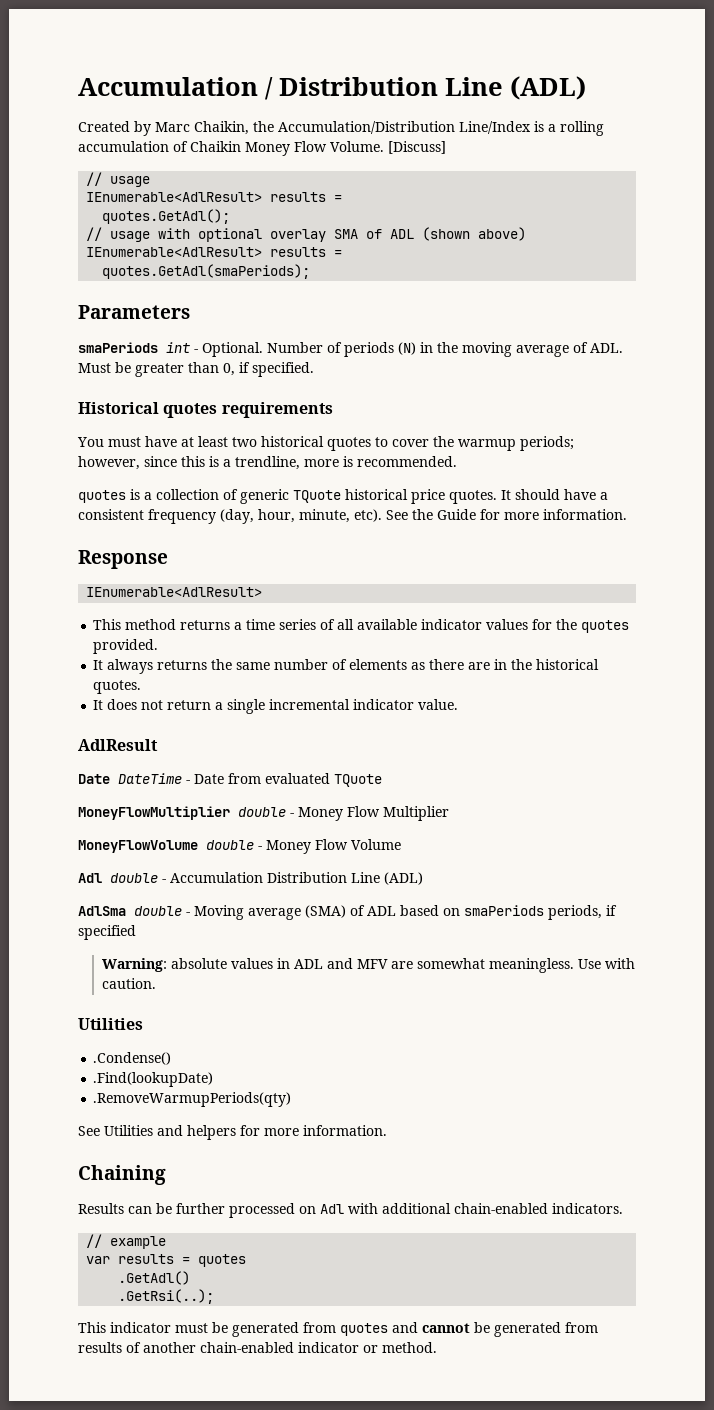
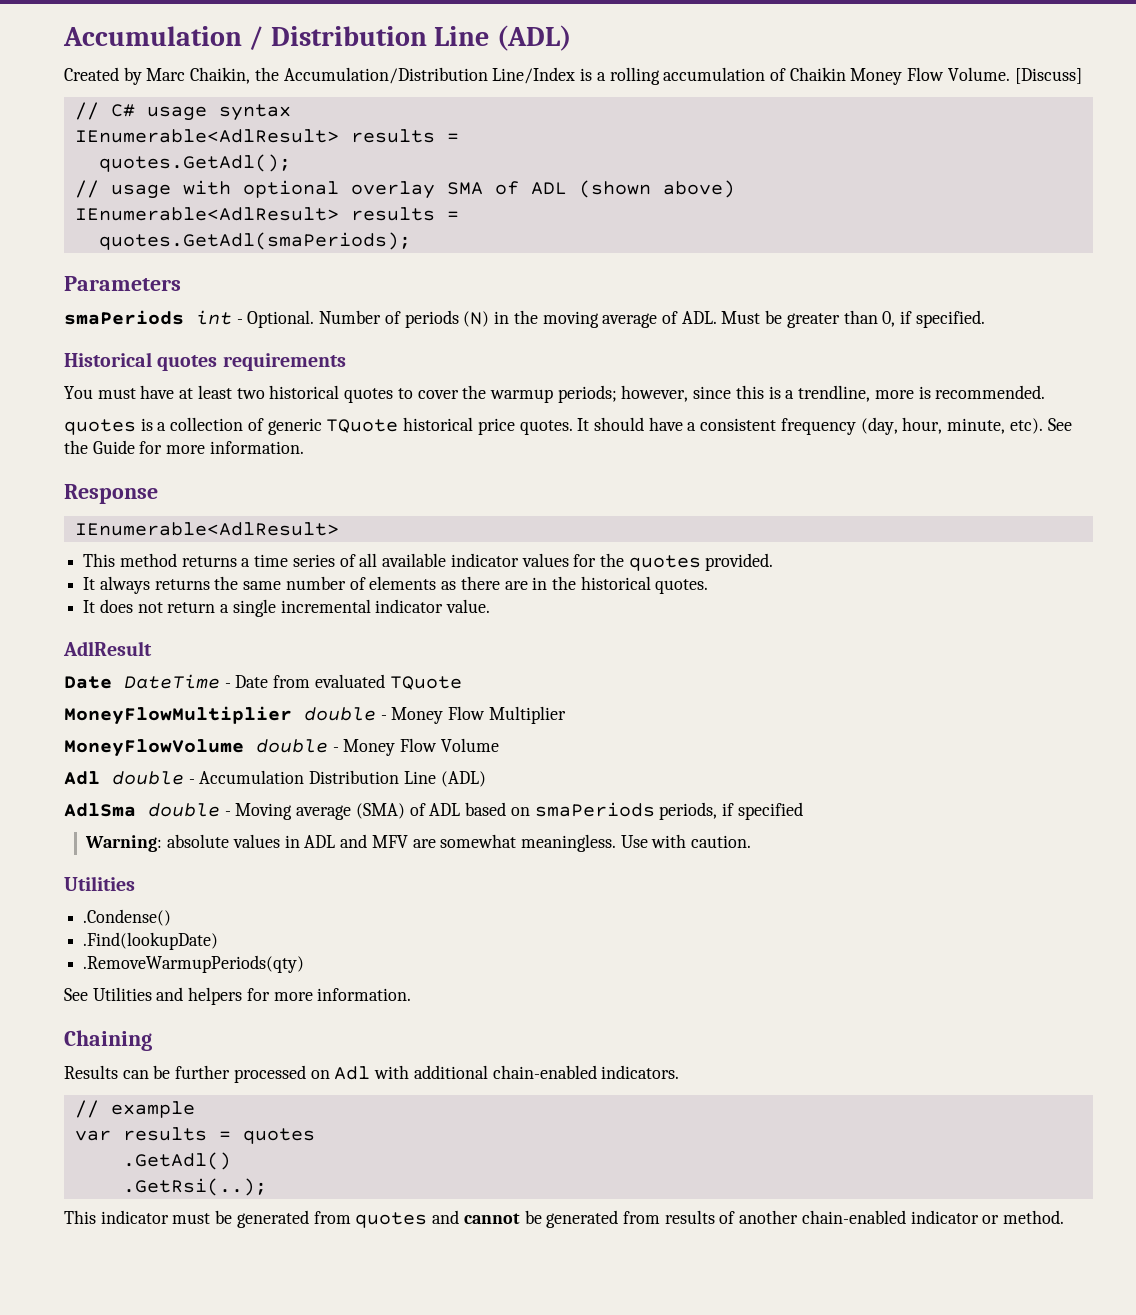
  [Discuss]
- // usage
+ // C# usage syntax

